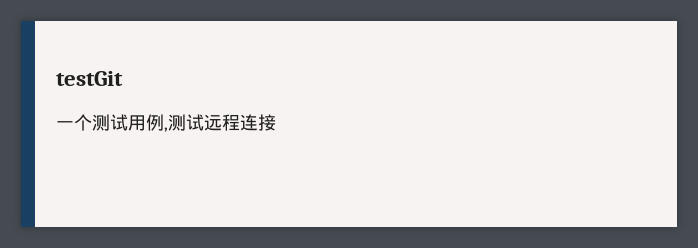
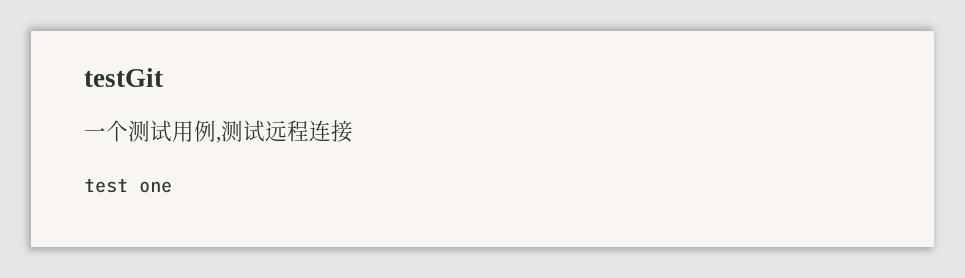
+ test one

